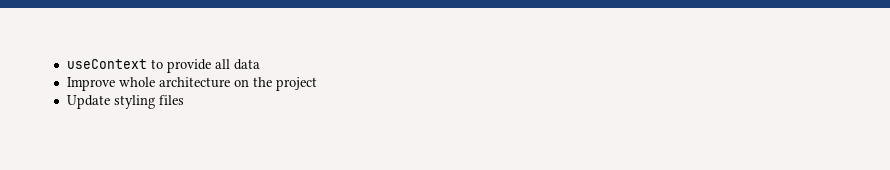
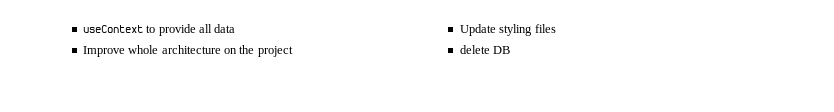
+ delete DB

